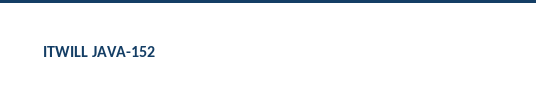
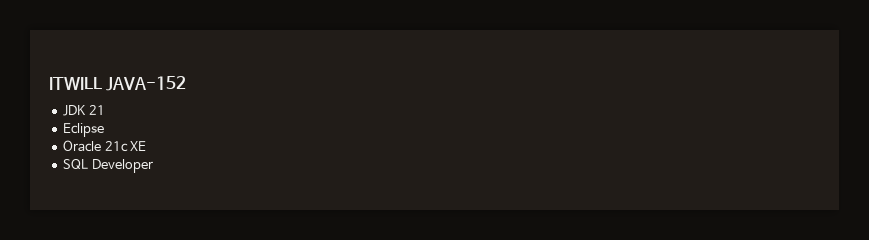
+ JDK 21
+ Eclipse
+ Oracle 21c XE
+ SQL Developer

